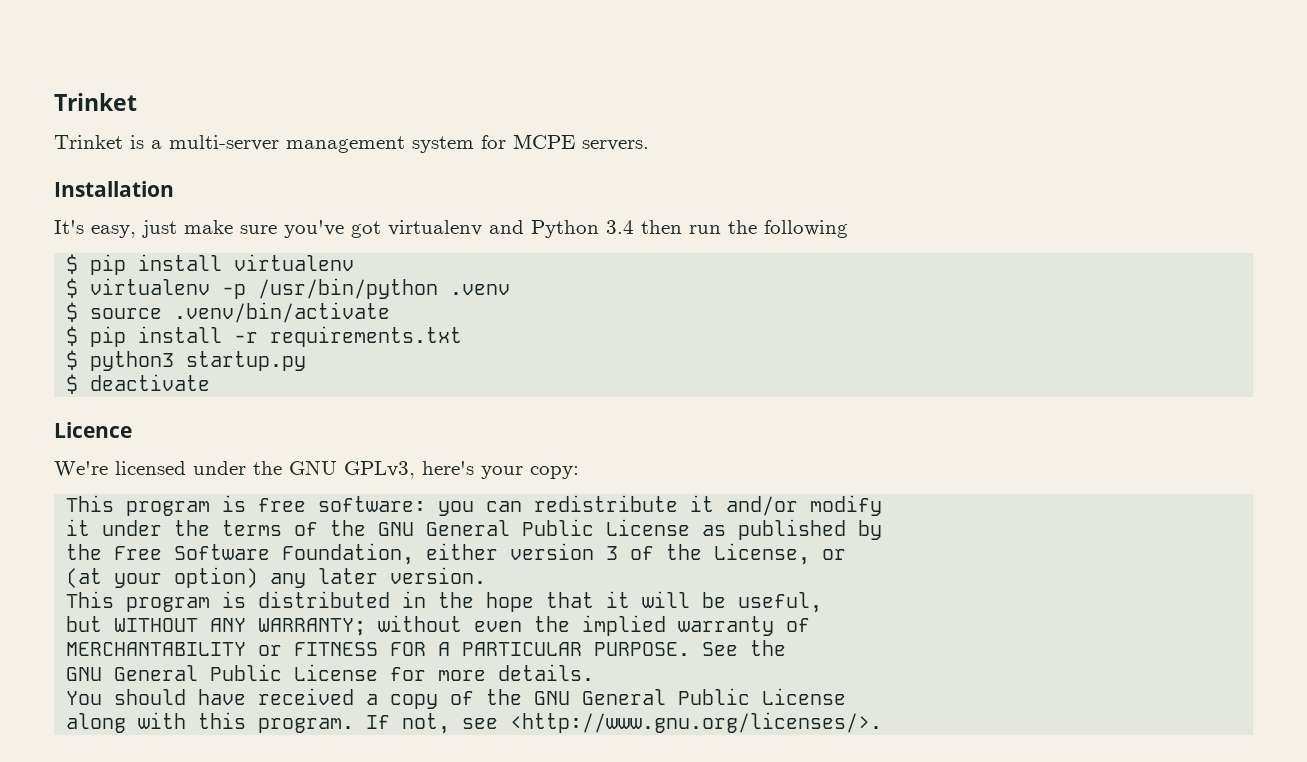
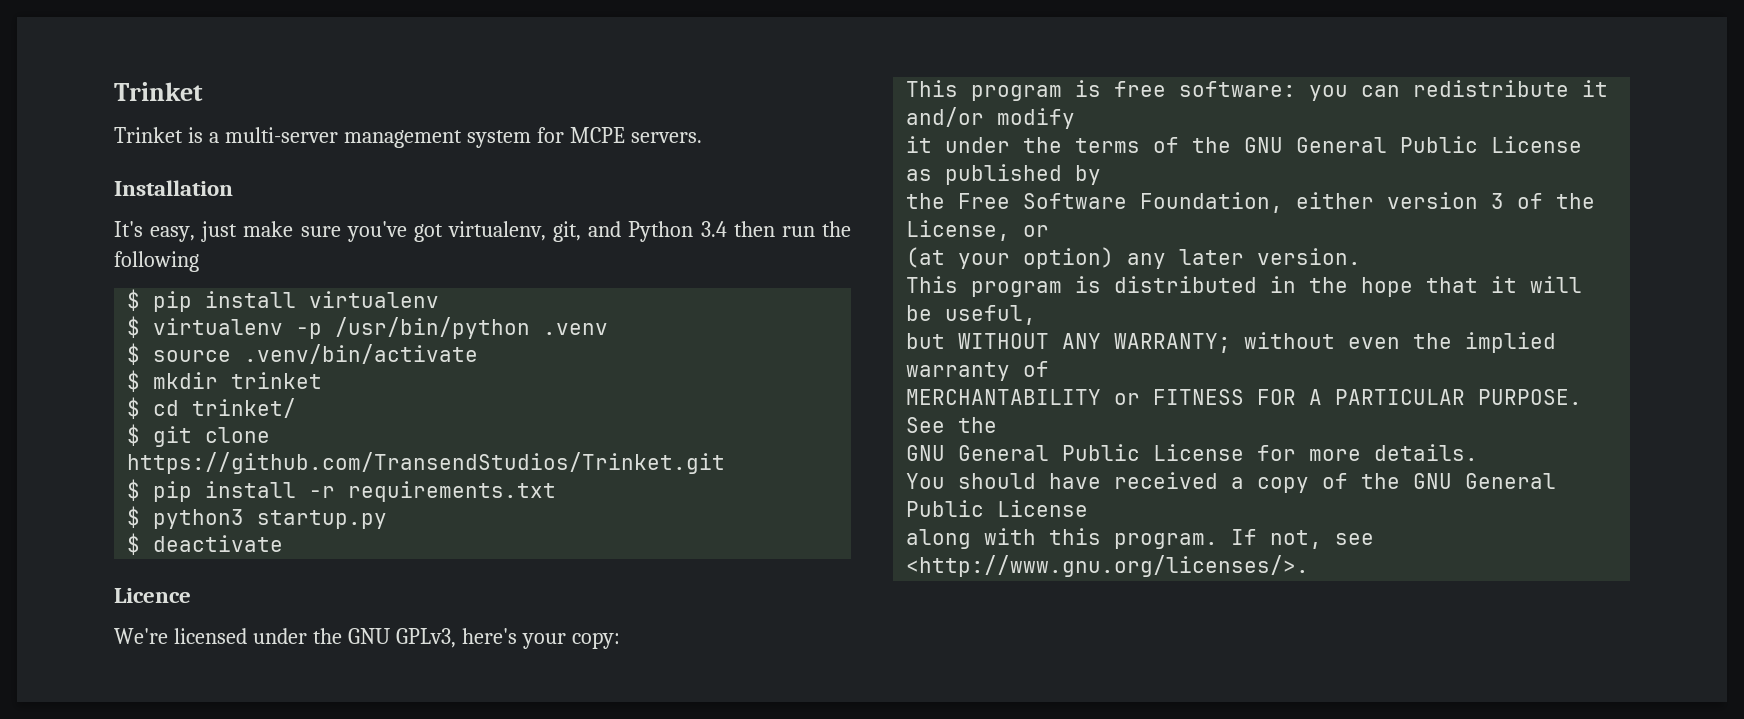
- It's easy, just make sure you've got virtualenv and Python 3.4 then run the following
+ It's easy, just make sure you've got virtualenv, git, and Python 3.4 then run the following
+ $ mkdir trinket
+ $ cd trinket/
+ $ git clone https://github.com/TransendStudios/Trinket.git

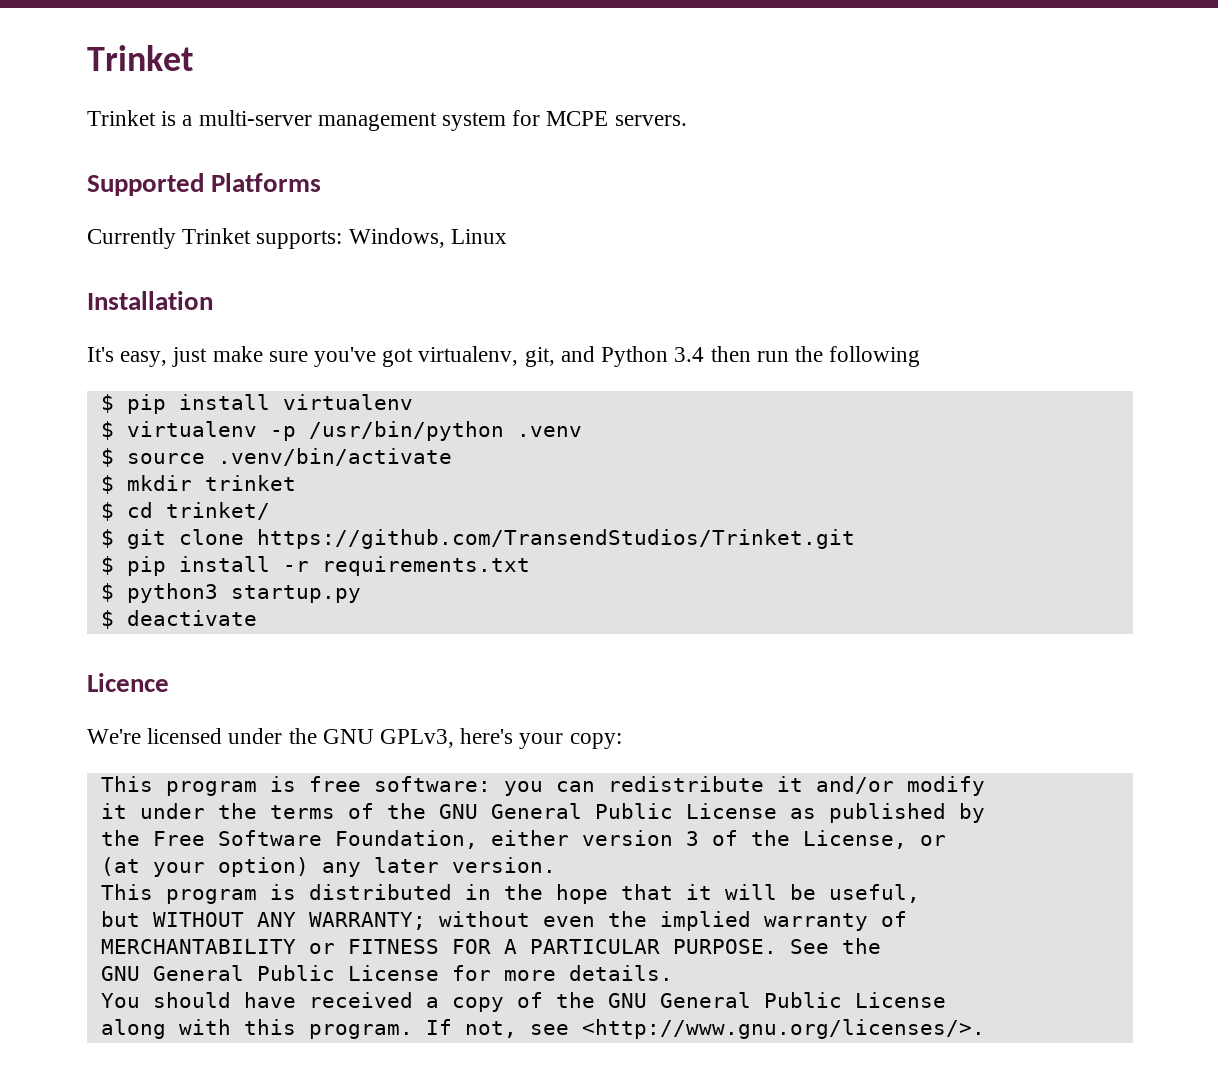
+ Supported Platforms
+ Currently Trinket supports: Windows, Linux

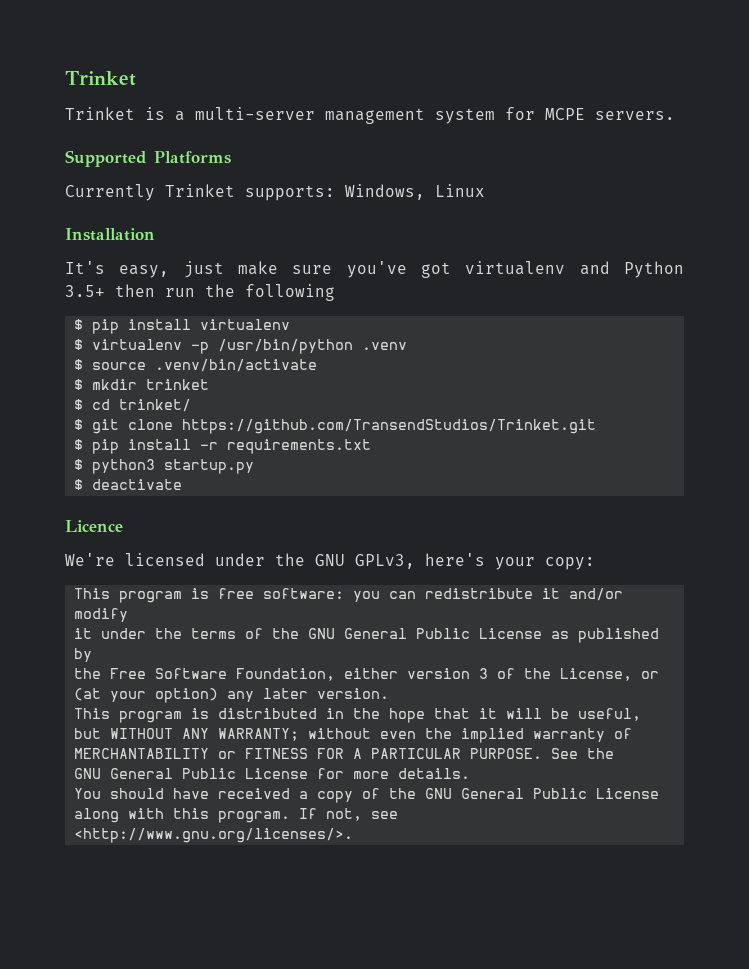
- It's easy, just make sure you've got virtualenv, git, and Python 3.4 then run the following
+ It's easy, just make sure you've got virtualenv and Python 3.5+ then run the following

